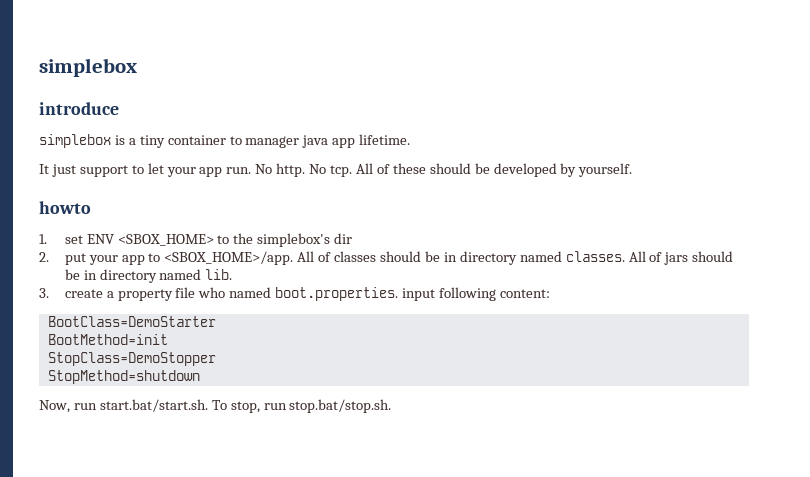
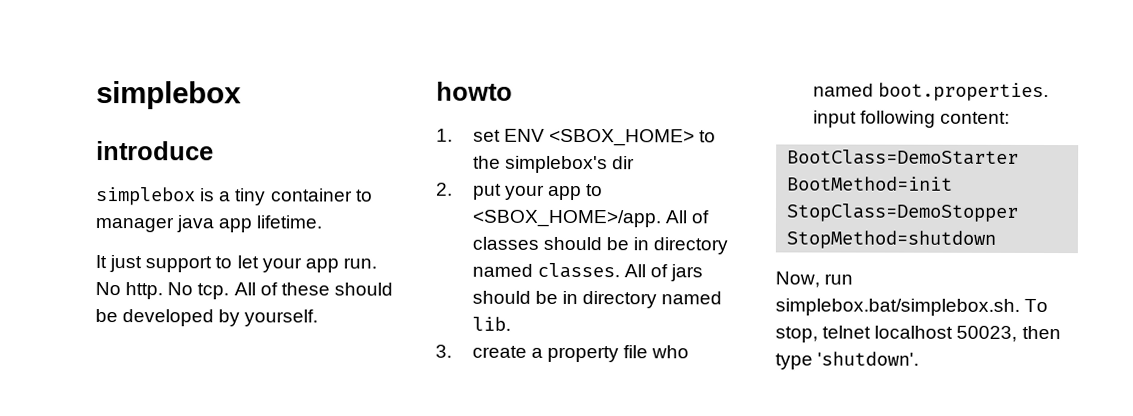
- Now, run start.bat/start.sh. To stop, run stop.bat/stop.sh.
+ Now, run simplebox.bat/simplebox.sh. To stop, telnet localhost 50023, then type 'shutdown'.

